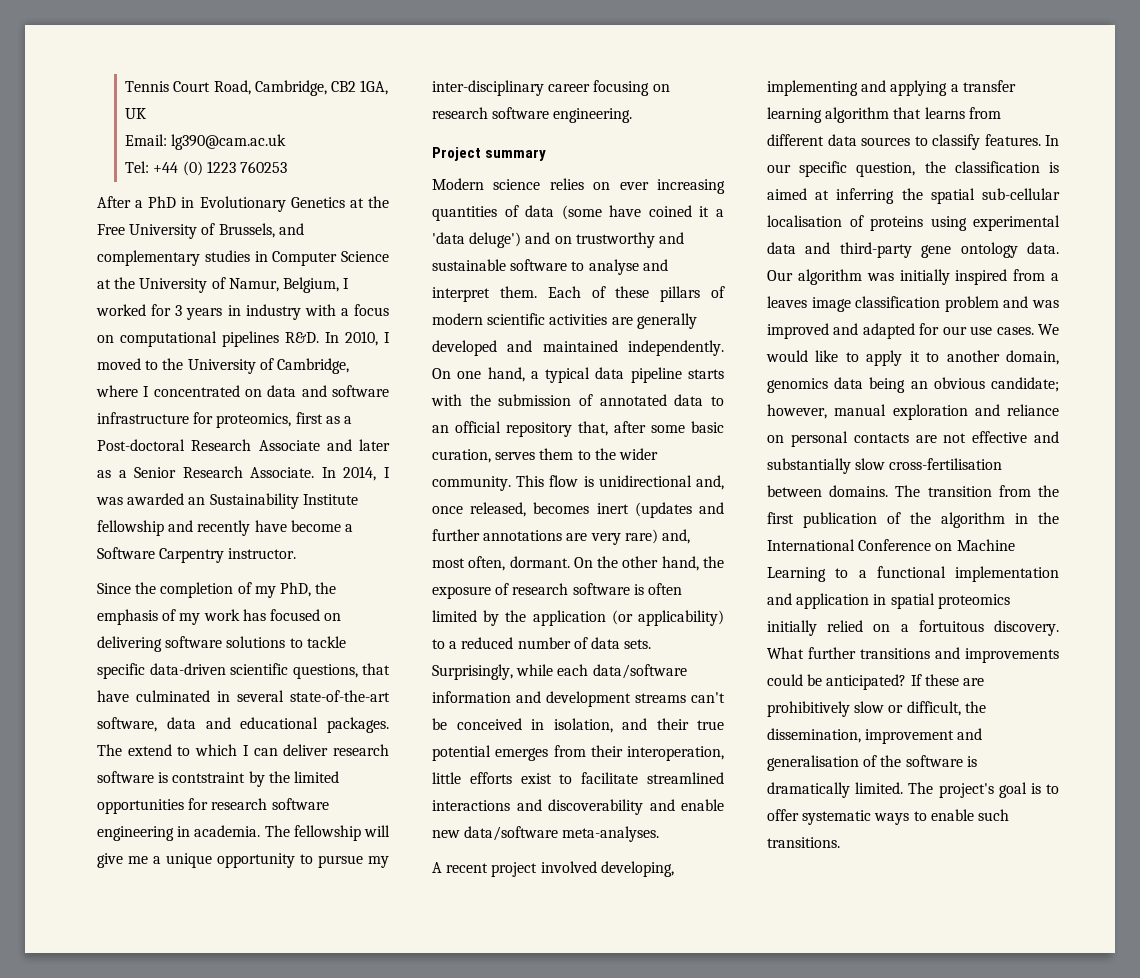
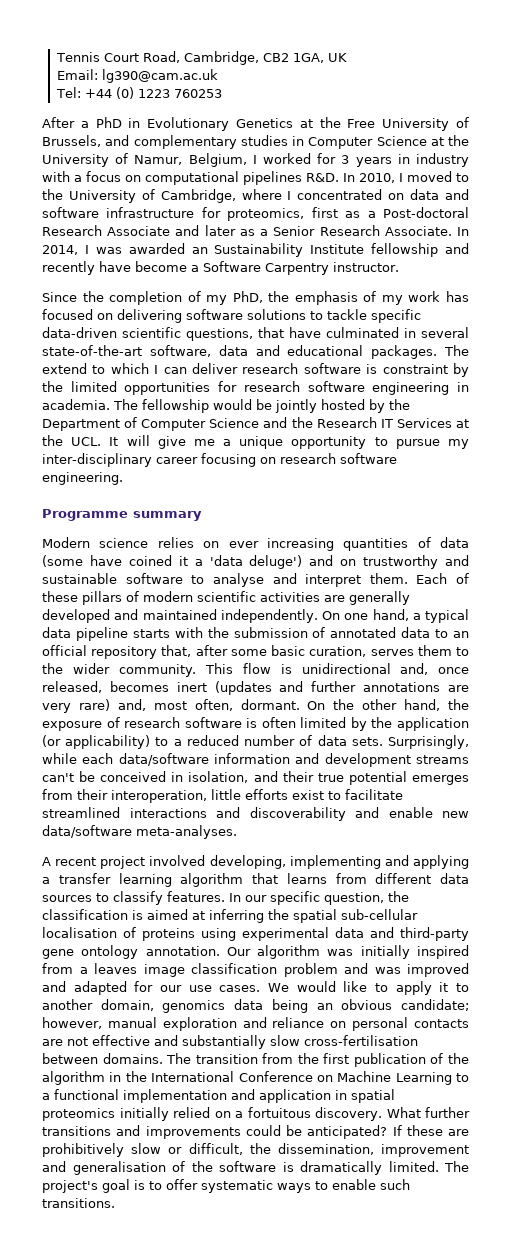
- The extend to which I can deliver research software is contstraint by the limited opportunities for research software engineering in academia.
+ The extend to which I can deliver research software is constraint by the limited opportunities for research software engineering in academia.
- The fellowship will give me a unique opportunity to pursue my inter-disciplinary career focusing on research software engineering.
+ The fellowship would be jointly hosted by the Department of Computer Science and the Research IT Services at the UCL. It will give me a unique opportunity to pursue my inter-disciplinary career focusing on research software engineering.
- Project summary
+ Programme summary
- In our specific question, the classification is aimed at inferring the spatial sub-cellular localisation of proteins using experimental data and third-party gene ontology data.
+ In our specific question, the classification is aimed at inferring the spatial sub-cellular localisation of proteins using experimental data and third-party gene ontology annotation.

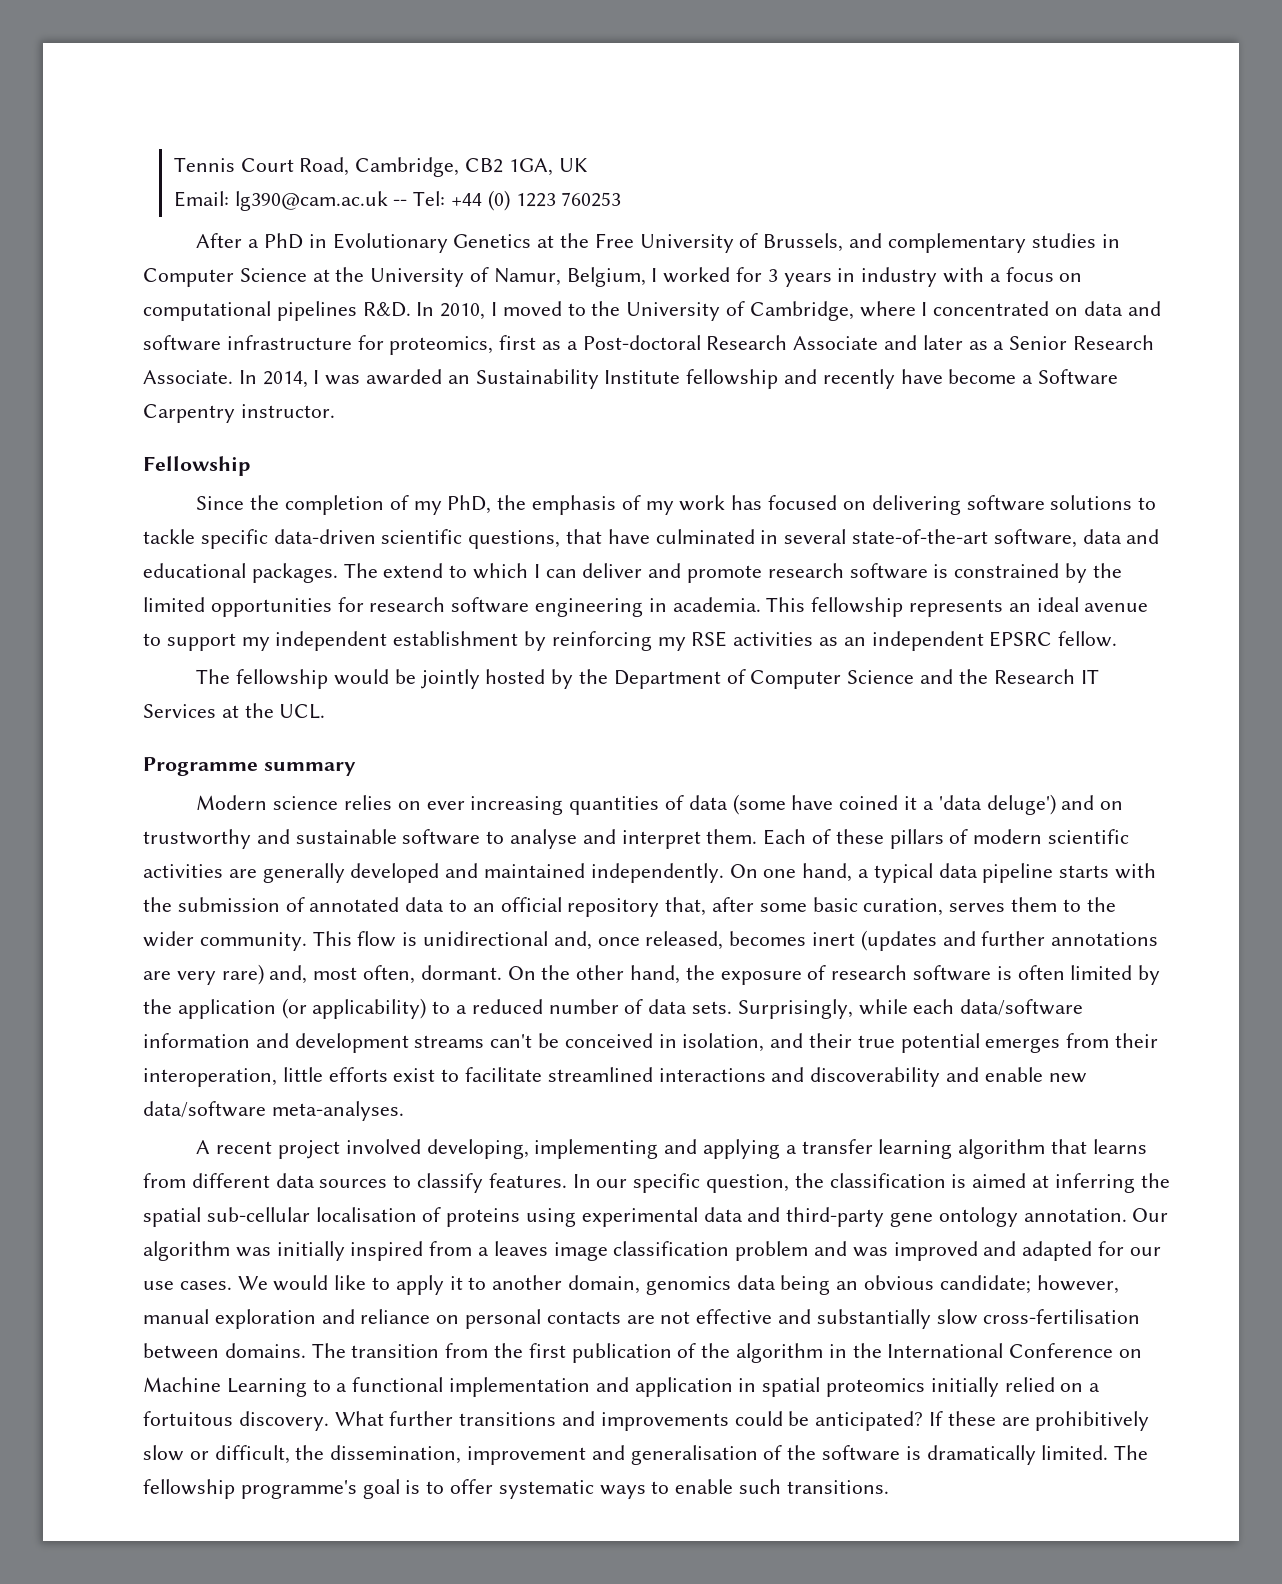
- Email: lg390@cam.ac.uk
- Tel: +44 (0) 1223 760253
+ Email: lg390@cam.ac.uk -- Tel: +44 (0) 1223 760253
+ Fellowship
- The extend to which I can deliver research software is constraint by the limited opportunities for research software engineering in academia. The fellowship would be jointly hosted by the Department of Computer Science and the Research IT Services at the UCL. It will give me a unique opportunity to pursue my inter-disciplinary career focusing on research software engineering.
+ The extend to which I can deliver and promote research software is constrained by the limited opportunities for research software engineering in academia. This fellowship represents an ideal avenue to support my independent establishment by reinforcing my RSE activities as an independent EPSRC fellow.
+ The fellowship would be jointly hosted by the Department of Computer Science and the Research IT Services at the UCL.
- The project's goal is to offer systematic ways to enable such transitions.
+ The fellowship programme's goal is to offer systematic ways to enable such transitions.

